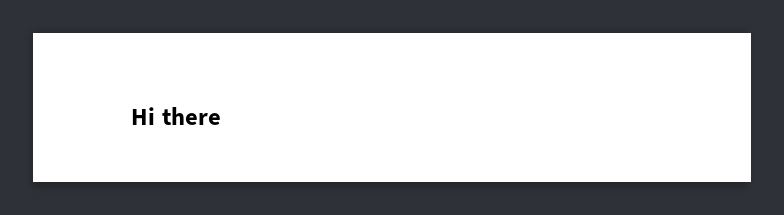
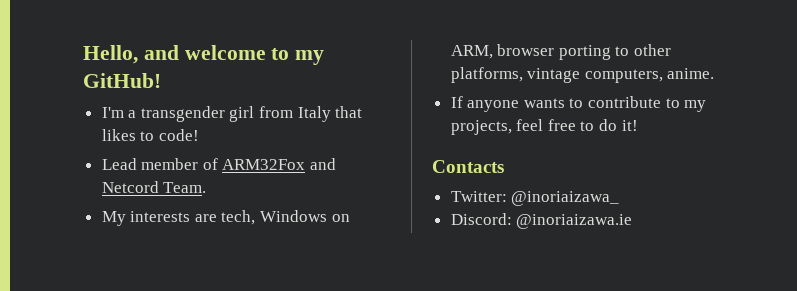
- Hi there
+ Hello, and welcome to my GitHub!
+ I'm a transgender girl from Italy that likes to code!
+ Lead member of ARM32Fox and Netcord Team.
+ My interests are tech, Windows on ARM, browser porting to other platforms, vintage computers, anime.
+ If anyone wants to contribute to my projects, feel free to do it!
+ Contacts
+ Twitter: @inoriaizawa_
+ Discord: @inoriaizawa.ie

